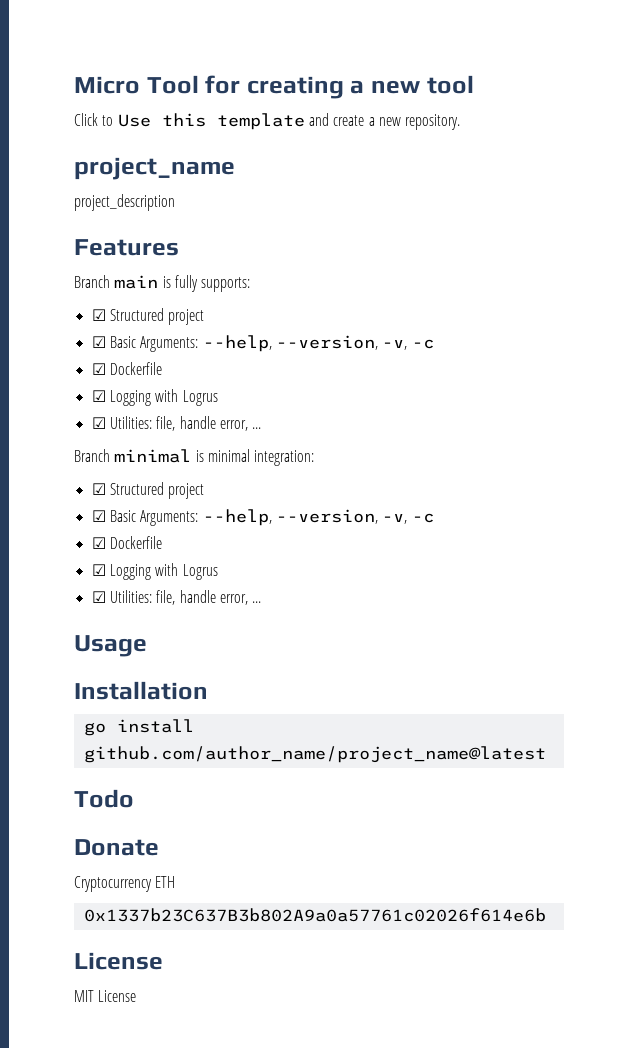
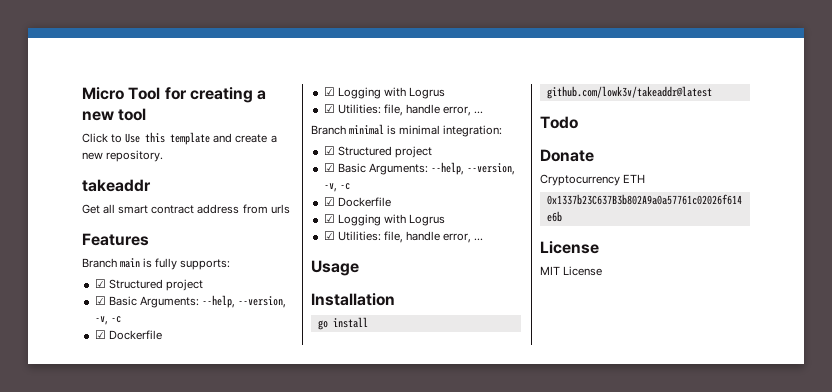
- project_name
- project_description
+ takeaddr
+ Get all smart contract address from urls
- go install github.com/author_name/project_name@latest
+ go install github.com/lowk3v/takeaddr@latest

